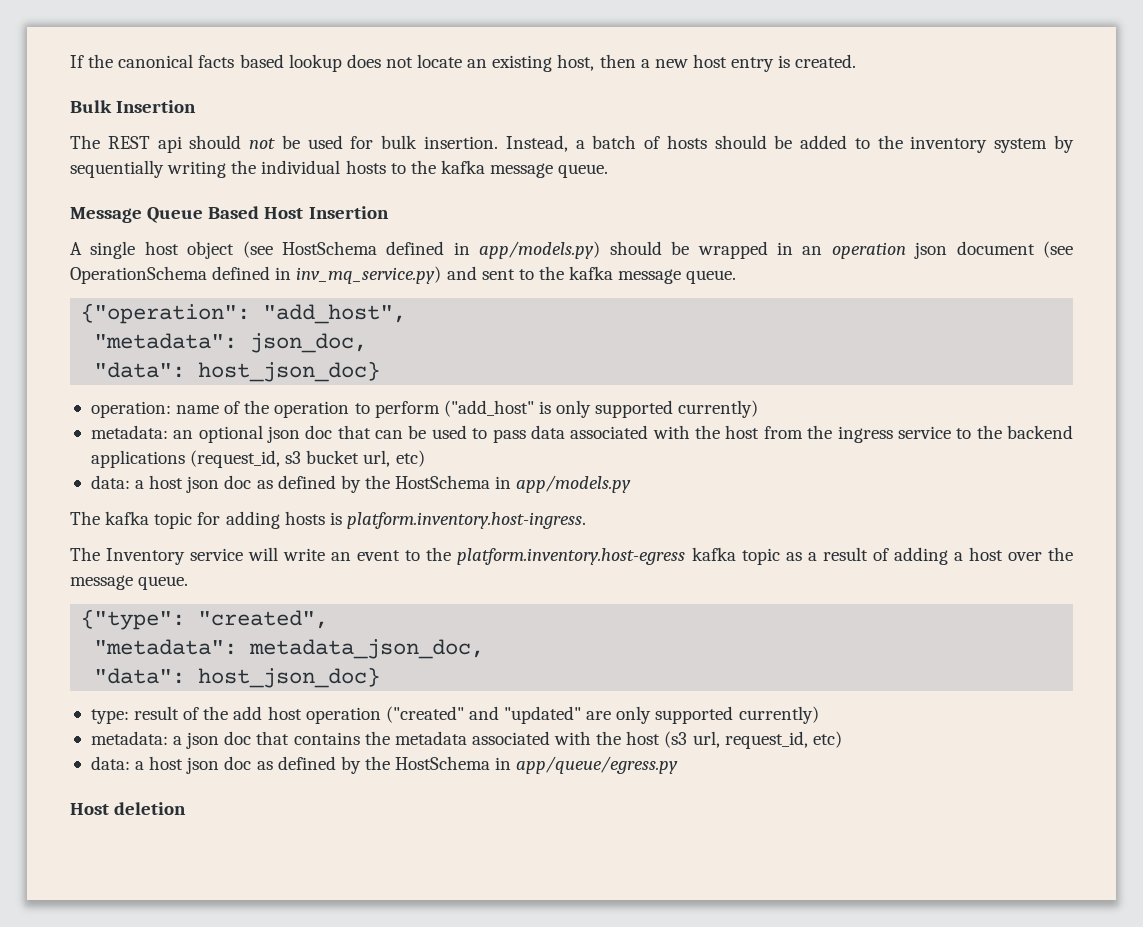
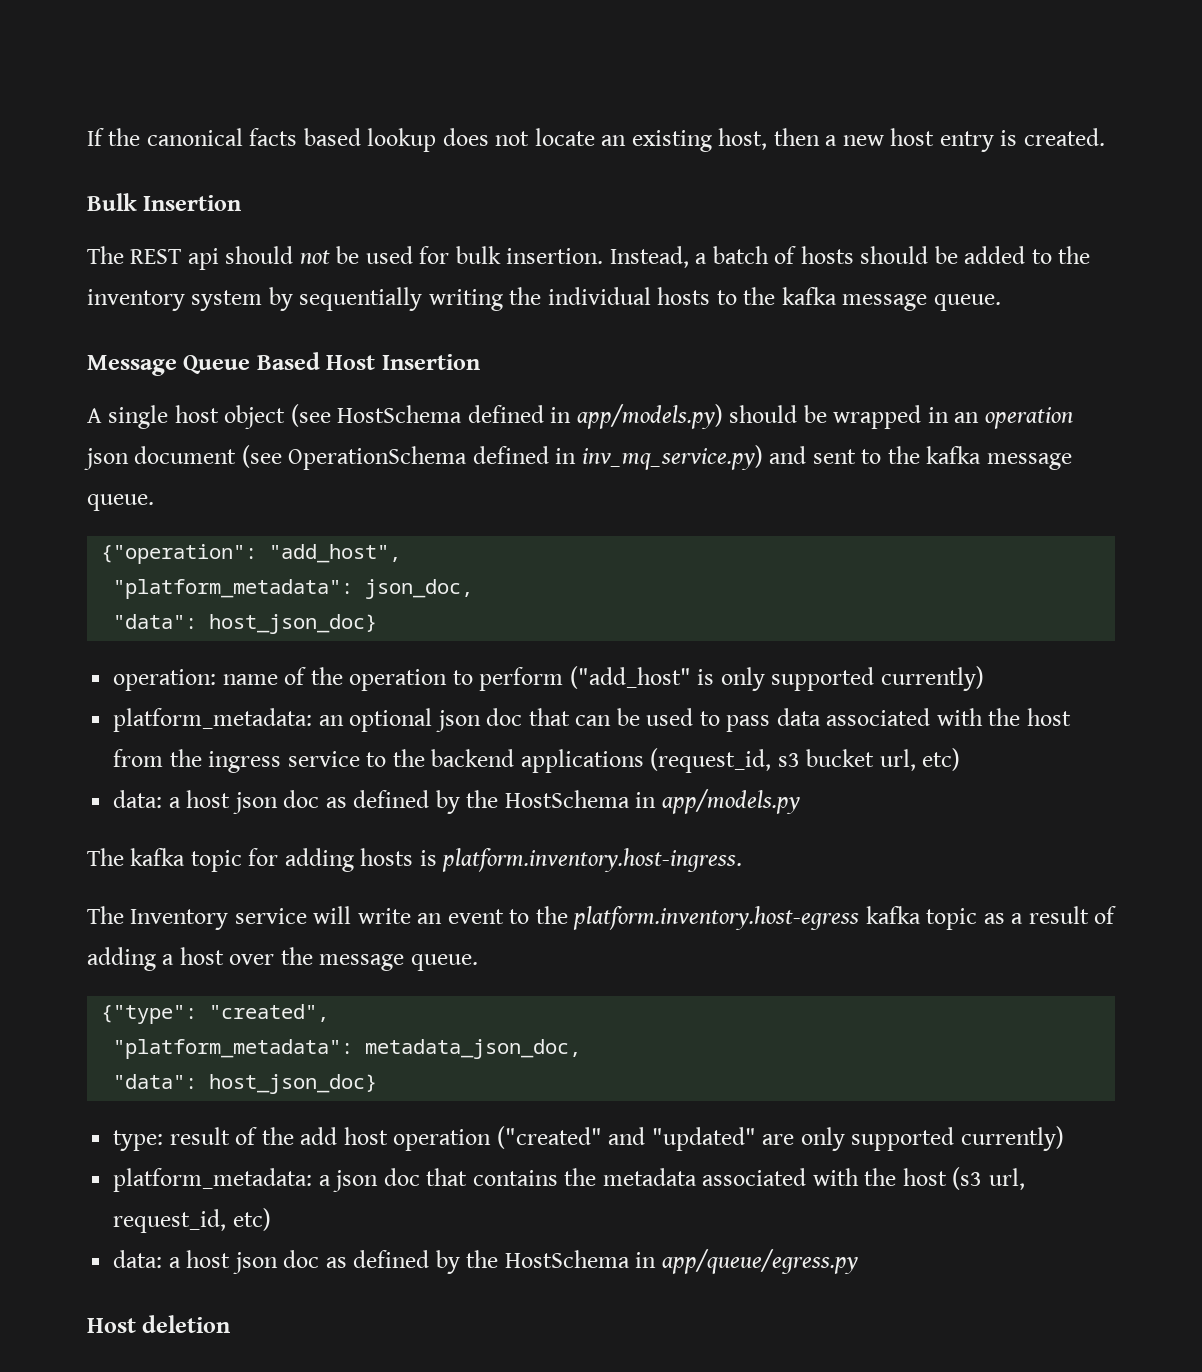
- "metadata": json_doc,
+ "platform_metadata": json_doc,
- metadata: an optional json doc that can be used to pass data associated with the host from the ingress service to the backend applications (request_id, s3 bucket url, etc)
+ platform_metadata: an optional json doc that can be used to pass data associated with the host from the ingress service to the backend applications (request_id, s3 bucket url, etc)
- "metadata": metadata_json_doc,
+ "platform_metadata": metadata_json_doc,
- metadata: a json doc that contains the metadata associated with the host (s3 url, request_id, etc)
+ platform_metadata: a json doc that contains the metadata associated with the host (s3 url, request_id, etc)

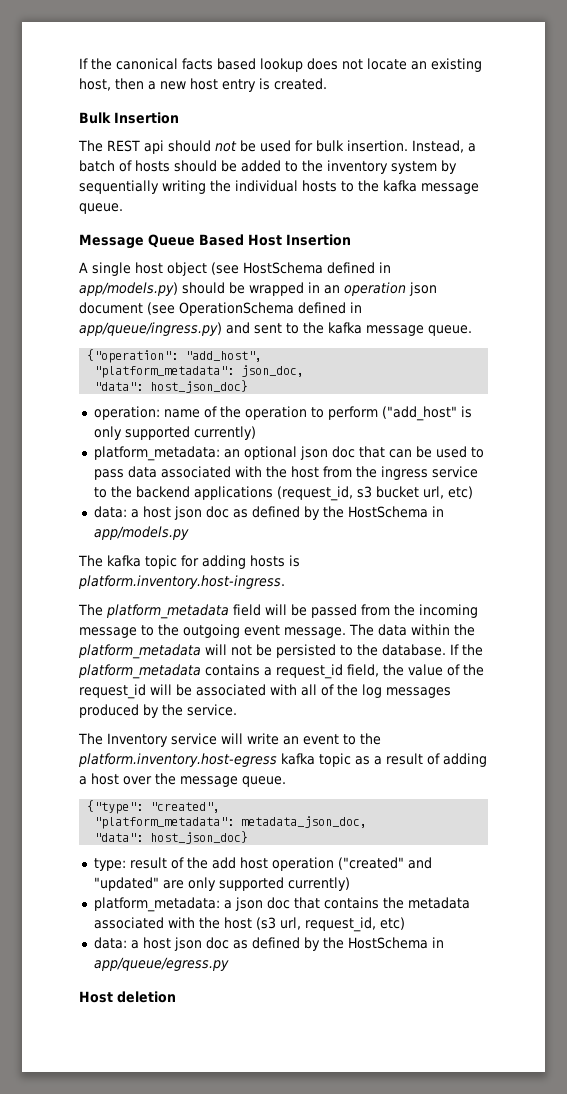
- A single host object (see HostSchema defined in app/models.py) should be wrapped in an operation json document (see OperationSchema defined in inv_mq_service.py) and sent to the kafka message queue.
+ A single host object (see HostSchema defined in app/models.py) should be wrapped in an operation json document (see OperationSchema defined in app/queue/ingress.py) and sent to the kafka message queue.
+ The platform_metadata field will be passed from the incoming message to the outgoing event message. The data within the platform_metadata will not be persisted to the database. If the platform_metadata contains a request_id field, the value of the request_id will be associated with all of the log messages produced by the service.

